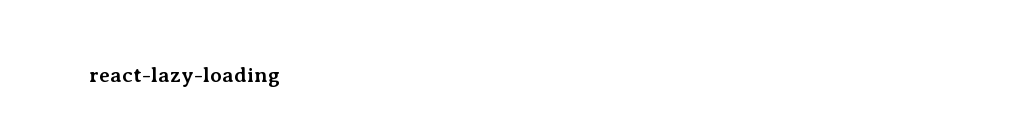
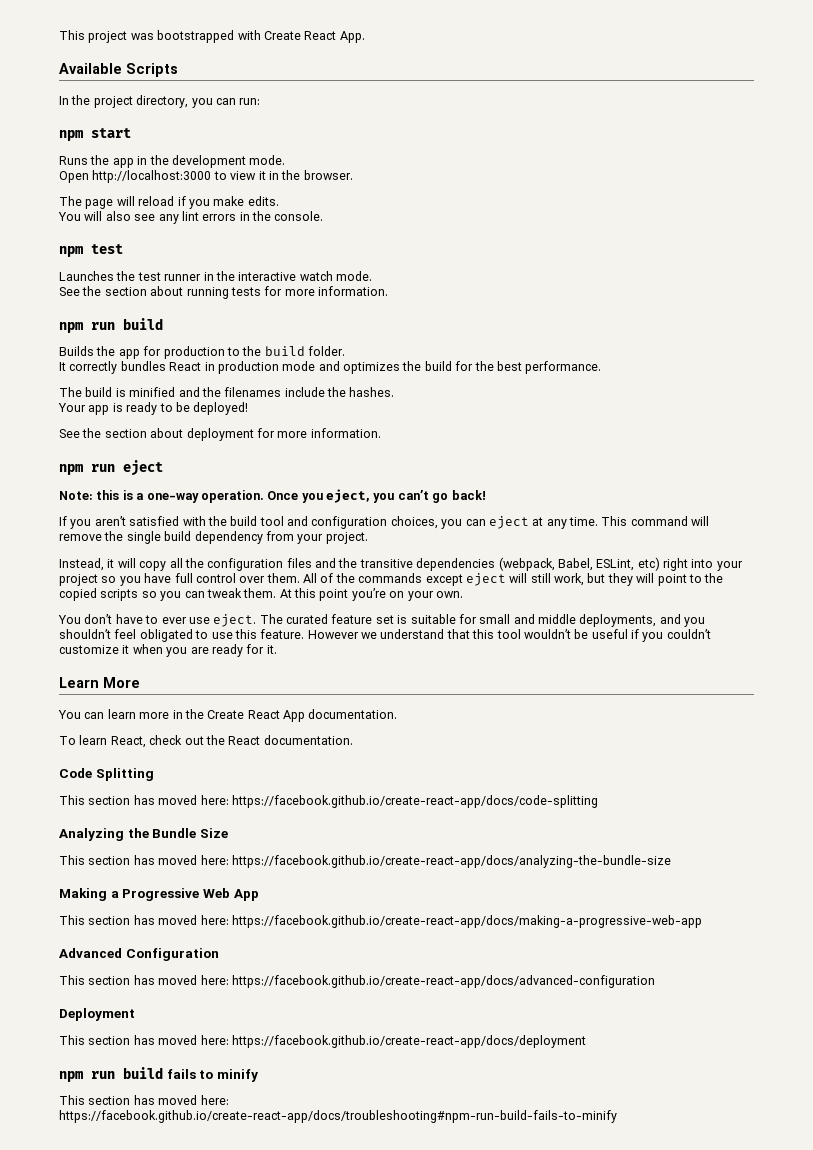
- react-lazy-loading
+ This project was bootstrapped with Create React App.
+ Available Scripts
+ In the project directory, you can run:
+ npm start
+ Runs the app in the development mode.
+ Open http://localhost:3000 to view it in the browser.
+ The page will reload if you make edits.
+ You will also see any lint errors in the console.
+ npm test
+ Launches the test runner in the interactive watch mode.
+ See the section about running tests for more information.
+ npm run build
+ Builds the app for production to the build folder.
+ It correctly bundles React in production mode and optimizes the build for the best performance.
+ The build is minified and the filenames include the hashes.
+ Your app is ready to be deployed!
+ See the section about deployment for more information.
+ npm run eject
+ Note: this is a one-way operation. Once you eject, you can’t go back!
+ If you aren’t satisfied with the build tool and configuration choices, you can eject at any time. This command will remove the single build dependency from your project.
+ Instead, it will copy all the configuration files and the transitive dependencies (webpack, Babel, ESLint, etc) right into your project so you have full control over them. All of the commands except eject will still work, but they will point to the copied scripts so you can tweak them. At this point you’re on your own.
+ You don’t have to ever use eject. The curated feature set is suitable for small and middle deployments, and you shouldn’t feel obligated to use this feature. However we understand that this tool wouldn’t be useful if you couldn’t customize it when you are ready for it.
+ Learn More
+ You can learn more in the Create React App documentation.
+ To learn React, check out the React documentation.
+ Code Splitting
+ This section has moved here: https://facebook.github.io/create-react-app/docs/code-splitting
+ Analyzing the Bundle Size
+ This section has moved here: https://facebook.github.io/create-react-app/docs/analyzing-the-bundle-size
+ Making a Progressive Web App
+ This section has moved here: https://facebook.github.io/create-react-app/docs/making-a-progressive-web-app
+ Advanced Configuration
+ This section has moved here: https://facebook.github.io/create-react-app/docs/advanced-configuration
+ Deployment
+ This section has moved here: https://facebook.github.io/create-react-app/docs/deployment
+ npm run build fails to minify
+ This section has moved here: https://facebook.github.io/create-react-app/docs/troubleshooting#npm-run-build-fails-to-minify

